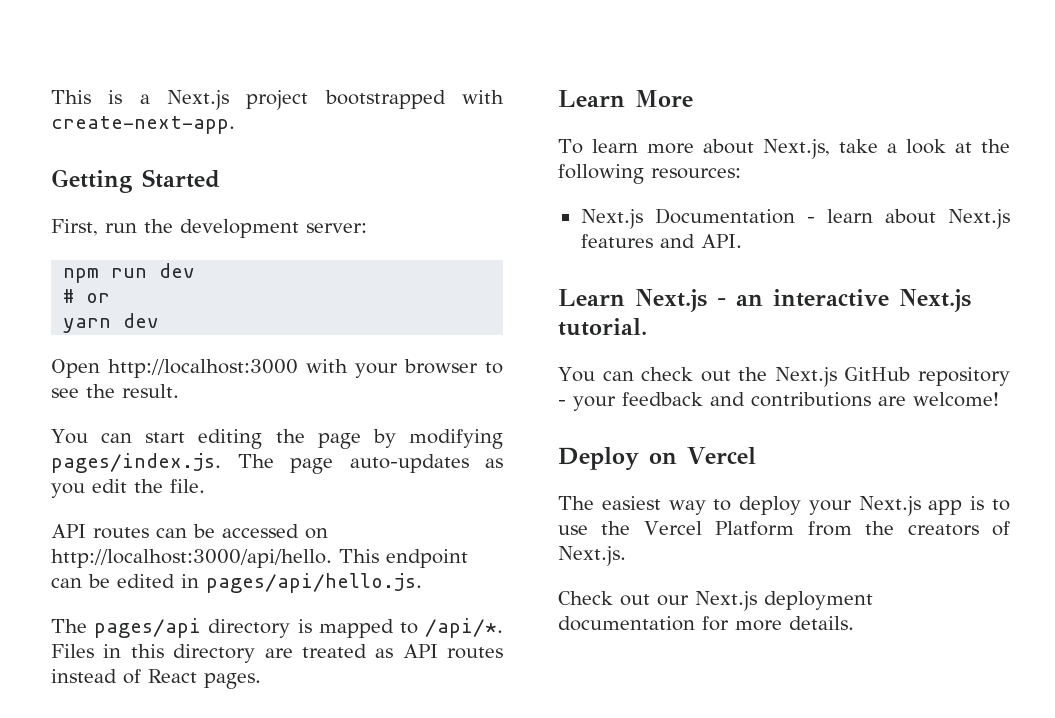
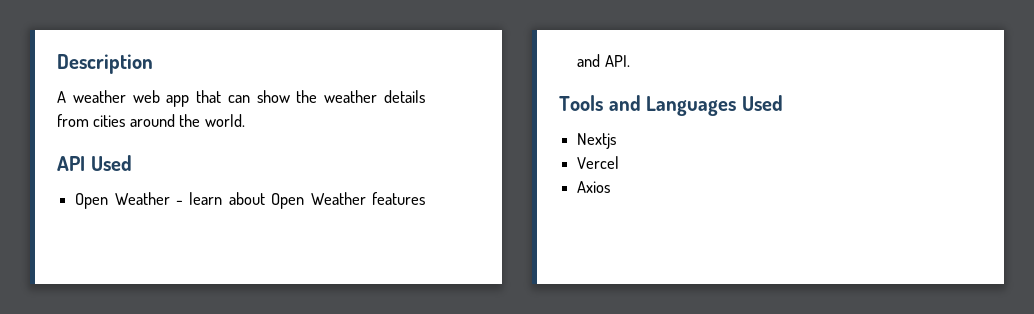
- This is a Next.js project bootstrapped with create-next-app.
- Getting Started
- First, run the development server:
- npm run dev
- # or
- yarn dev
- Open http://localhost:3000 with your browser to see the result.
- You can start editing the page by modifying pages/index.js. The page auto-updates as you edit the file.
- API routes can be accessed on http://localhost:3000/api/hello. This endpoint can be edited in pages/api/hello.js.
- The pages/api directory is mapped to /api/*. Files in this directory are treated as API routes instead of React pages.
- Learn More
- To learn more about Next.js, take a look at the following resources:
- Next.js Documentation - learn about Next.js features and API.
+ Description
+ A weather web app that can show the weather details from cities around the world.
+ API Used
+ Open Weather - learn about Open Weather features and API.
- Learn Next.js - an interactive Next.js tutorial.
- You can check out the Next.js GitHub repository - your feedback and contributions are welcome!
- Deploy on Vercel
- The easiest way to deploy your Next.js app is to use the Vercel Platform from the creators of Next.js.
- Check out our Next.js deployment documentation for more details.
+ Tools and Languages Used
+ Nextjs
+ Vercel
+ Axios

